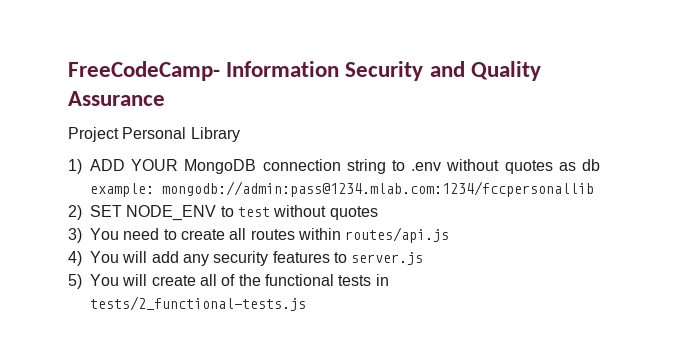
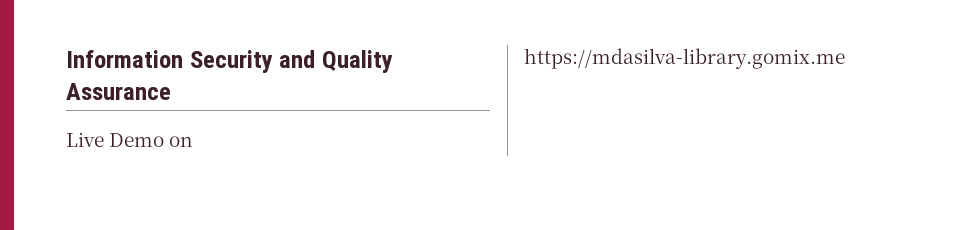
- FreeCodeCamp- Information Security and Quality Assurance
+ Information Security and Quality Assurance
- Project Personal Library
- 1) ADD YOUR MongoDB connection string to .env without quotes as db example: mongodb://admin:pass@1234.mlab.com:1234/fccpersonallib
- 2) SET NODE_ENV to test without quotes
- 3) You need to create all routes within routes/api.js
- 4) You will add any security features to server.js
- 5) You will create all of the functional tests in tests/2_functional-tests.js
+ Live Demo on https://mdasilva-library.gomix.me

